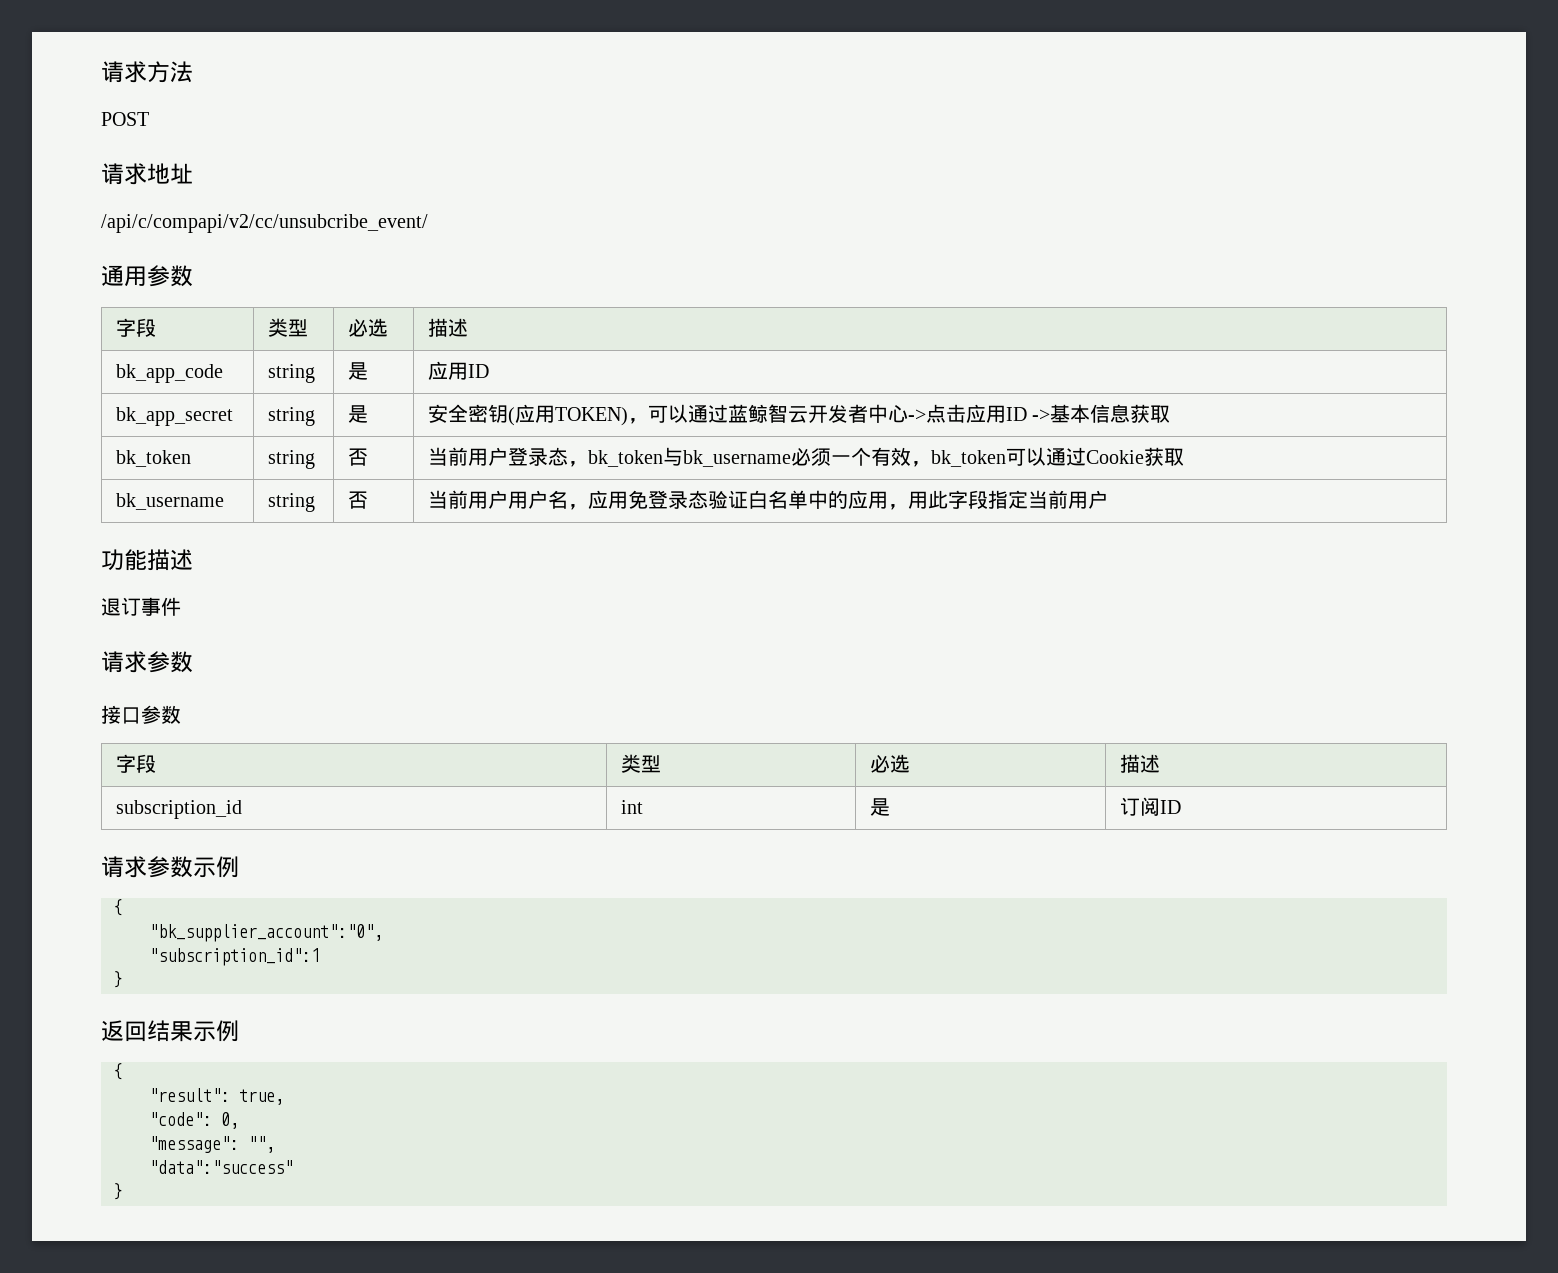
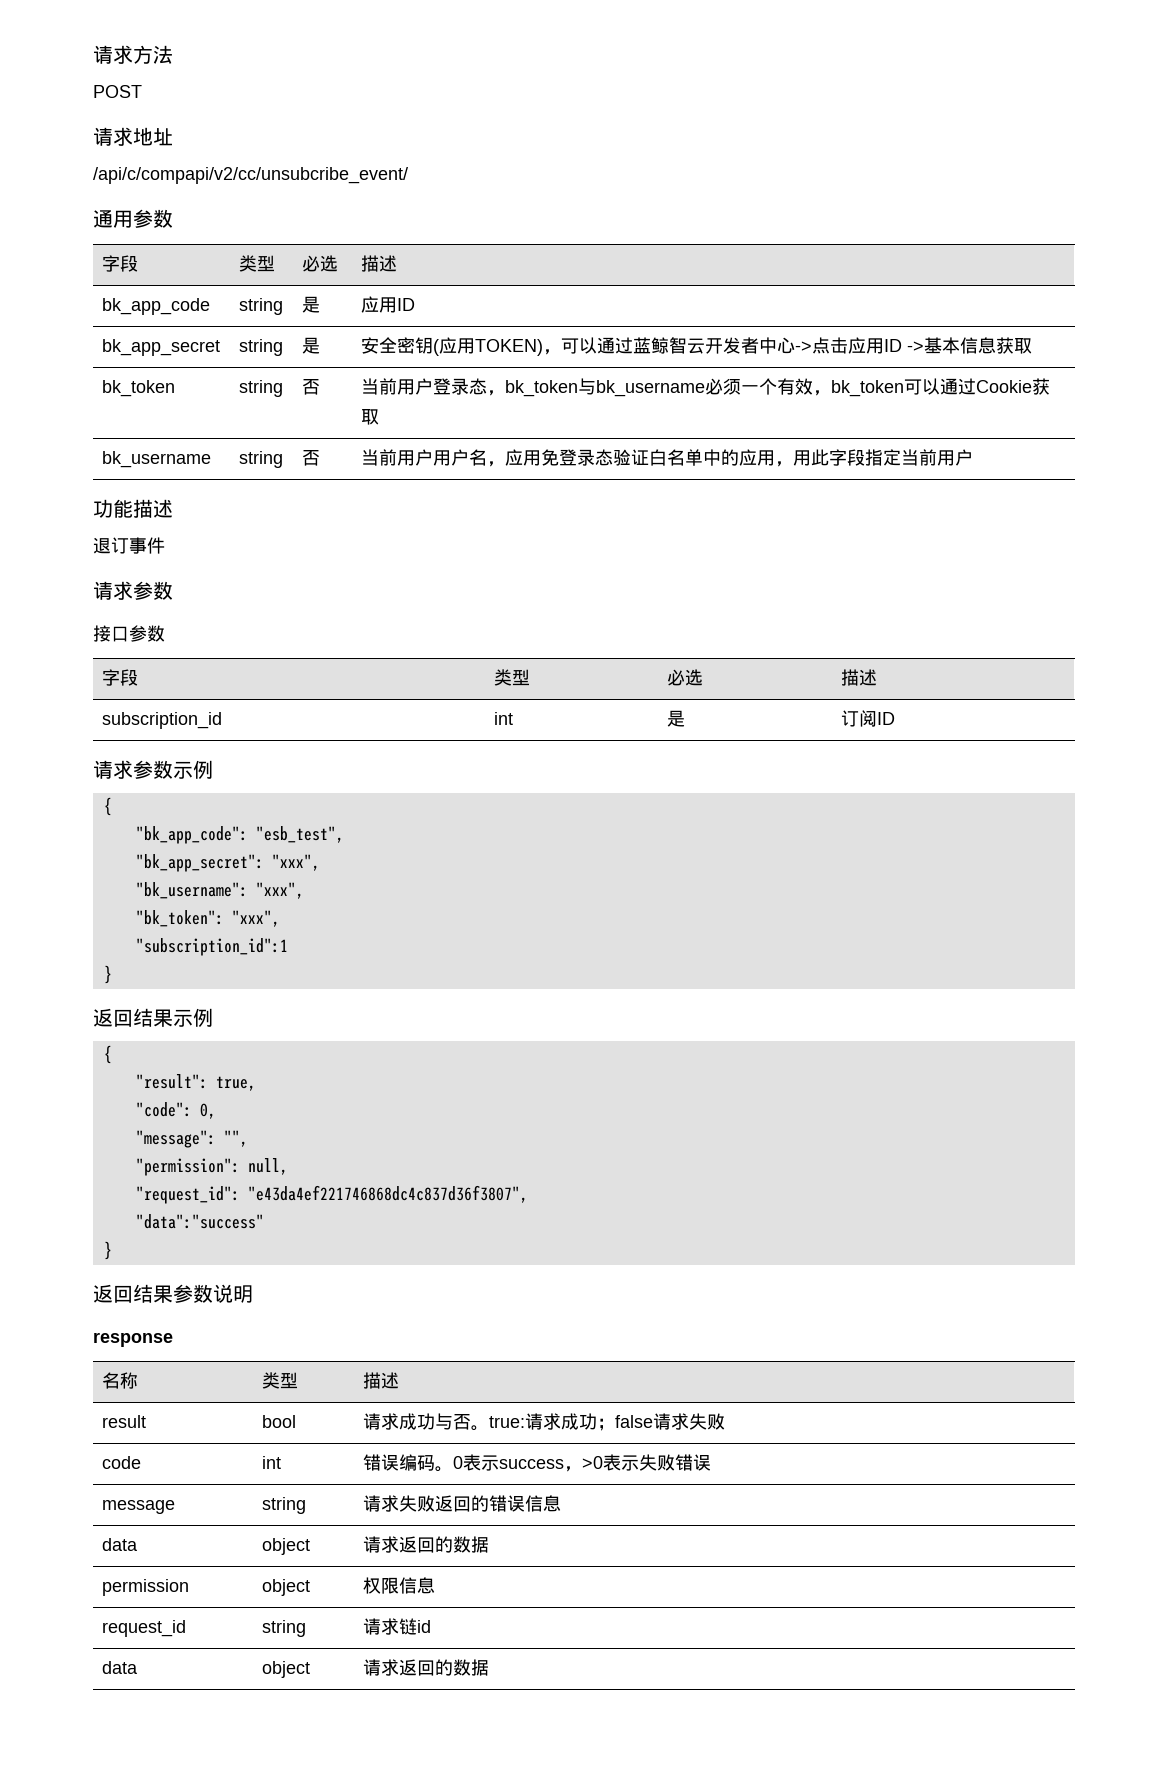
- "bk_supplier_account":"0",
+ "bk_app_code": "esb_test",
+ "bk_app_secret": "xxx",
+ "bk_username": "xxx",
+ "bk_token": "xxx",
+ "permission": null,
+ "request_id": "e43da4ef221746868dc4c837d36f3807",
  "data":"success"
  }
+ 返回结果参数说明
+ response
+ 名称 | 类型 | 描述
+ result | bool | 请求成功与否。true:请求成功；false请求失败
+ code | int | 错误编码。0表示success，>0表示失败错误
+ message | string | 请求失败返回的错误信息
+ data | object | 请求返回的数据
+ permission | object | 权限信息
+ request_id | string | 请求链id
+ data | object | 请求返回的数据

